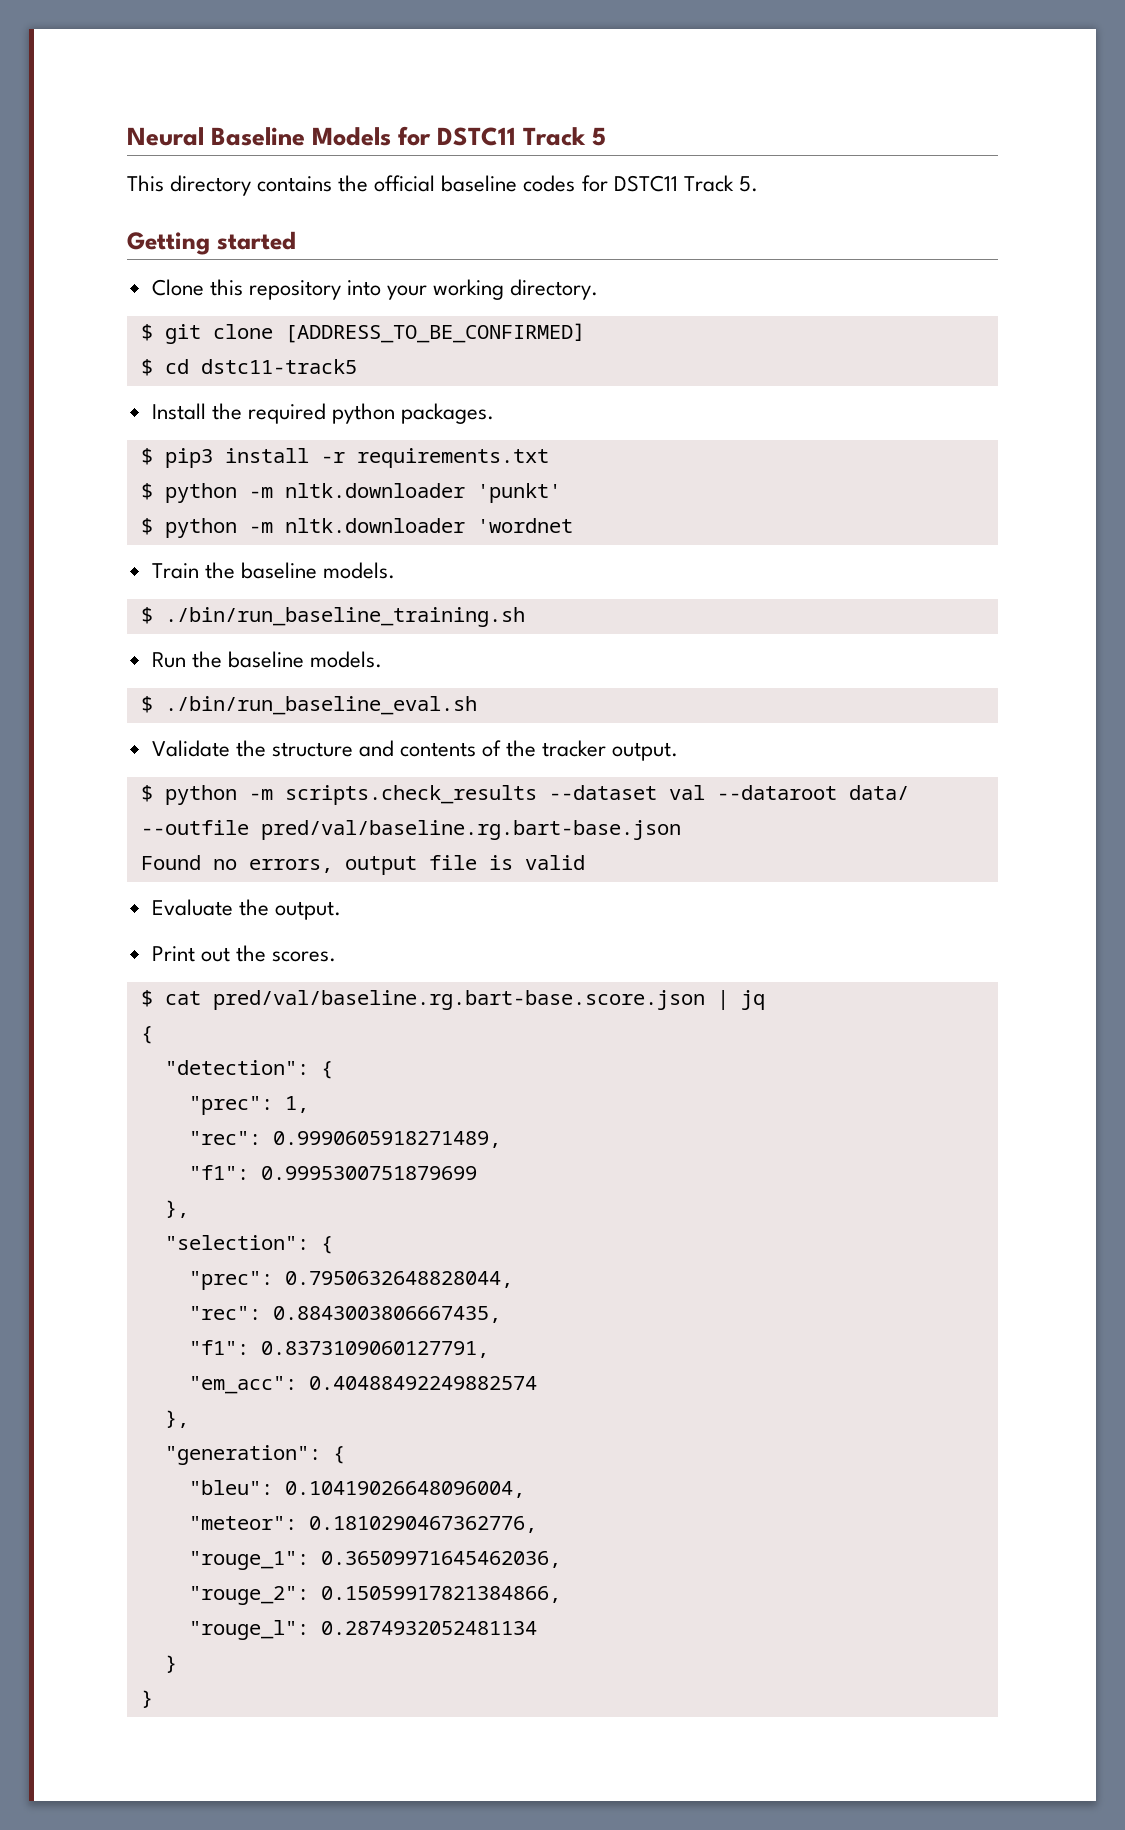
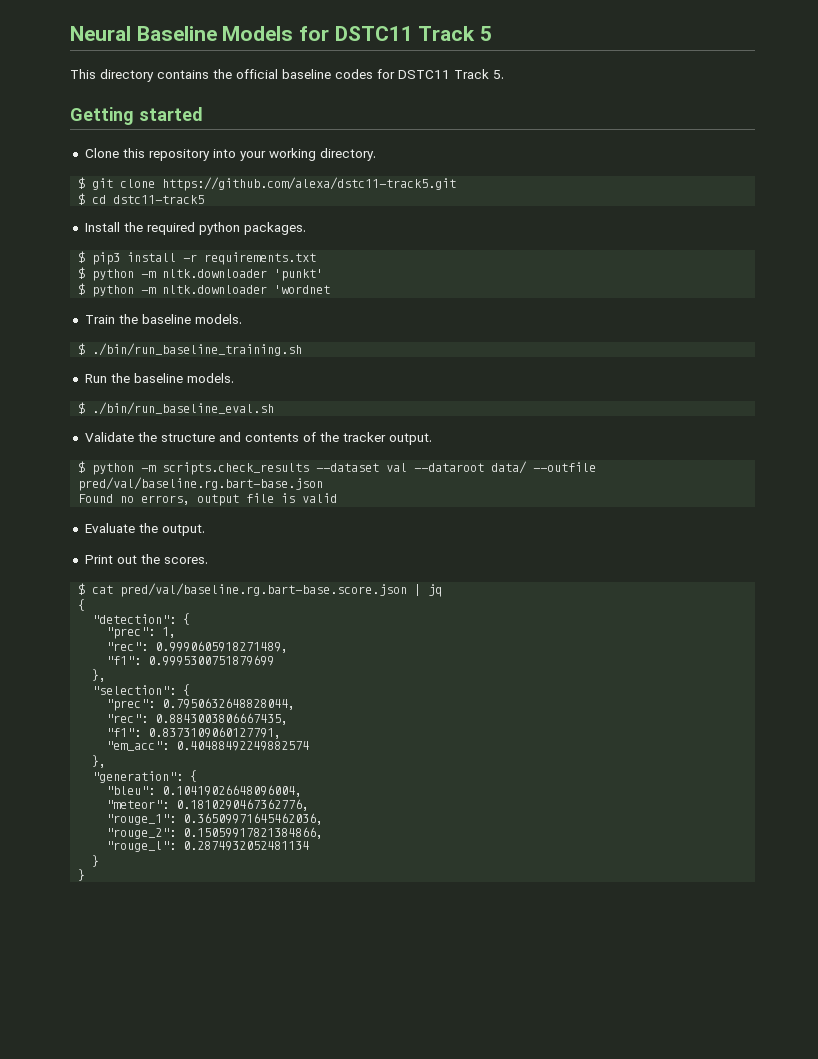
- $ git clone [ADDRESS_TO_BE_CONFIRMED]
+ $ git clone https://github.com/alexa/dstc11-track5.git

